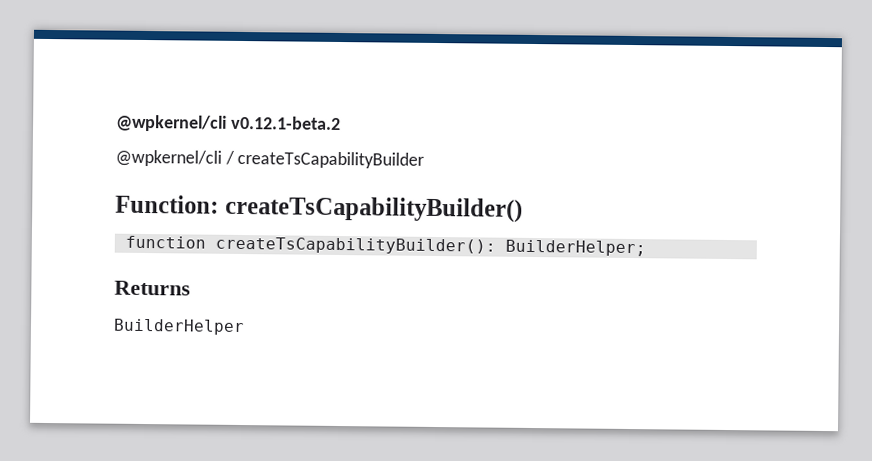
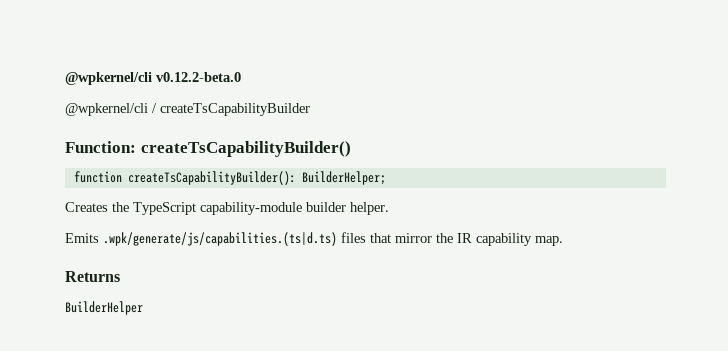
- @wpkernel/cli v0.12.1-beta.2
+ @wpkernel/cli v0.12.2-beta.0
+ Creates the TypeScript capability-module builder helper.
+ Emits .wpk/generate/js/capabilities.(ts|d.ts) files that mirror the IR capability map.

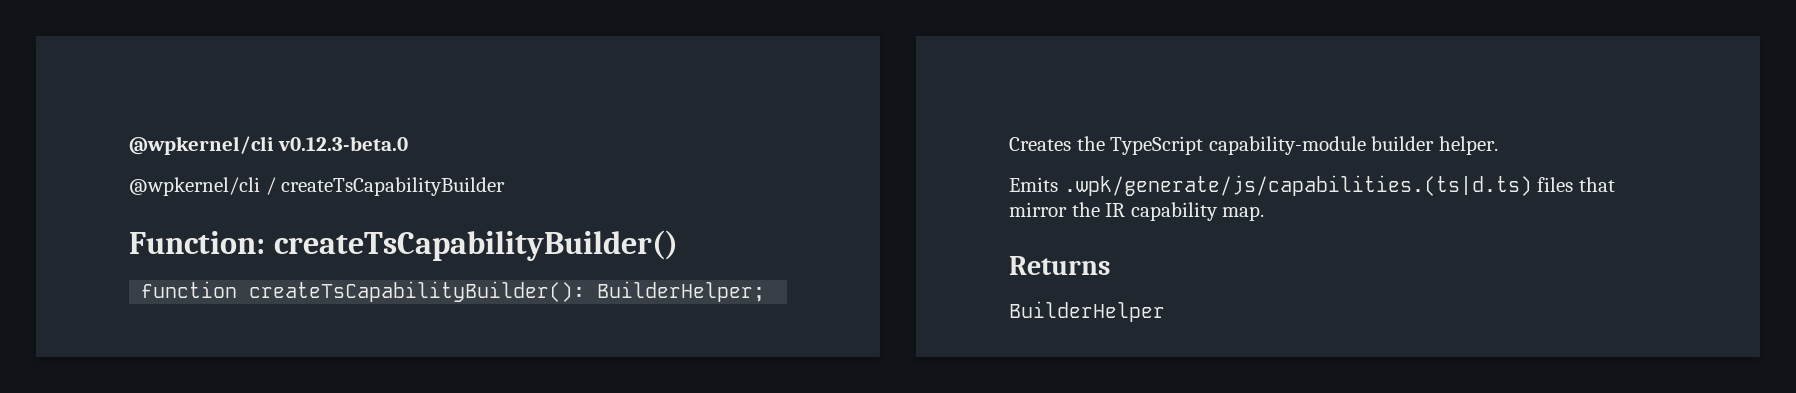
- @wpkernel/cli v0.12.2-beta.0
+ @wpkernel/cli v0.12.3-beta.0

